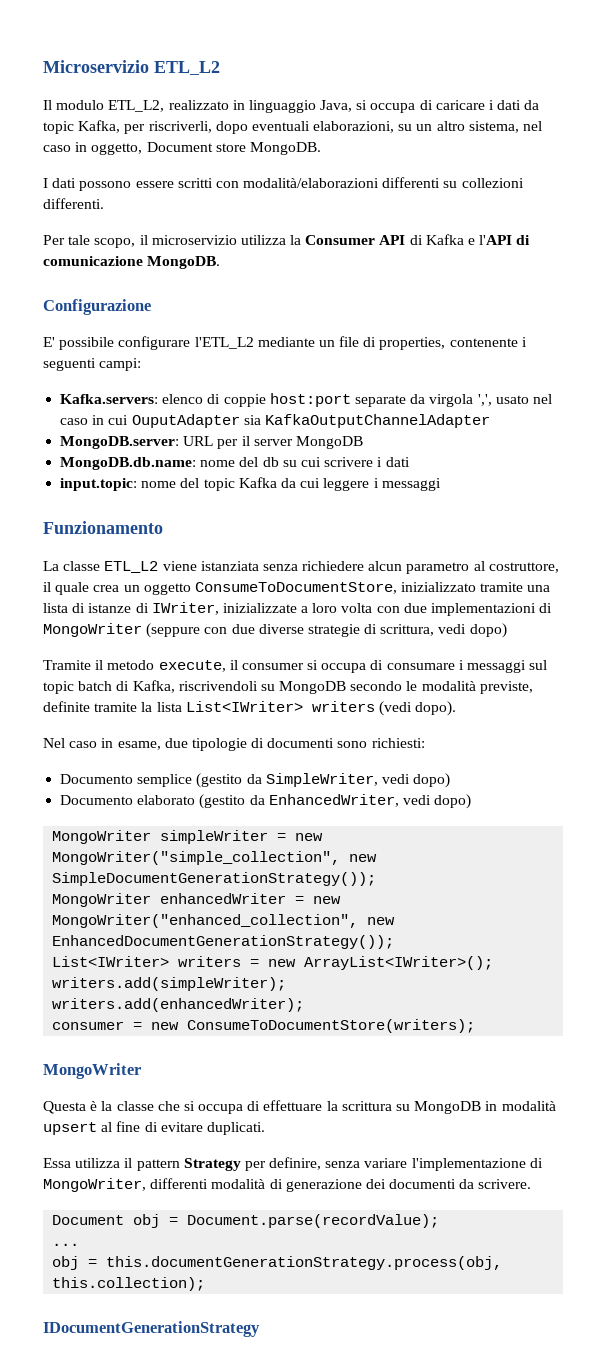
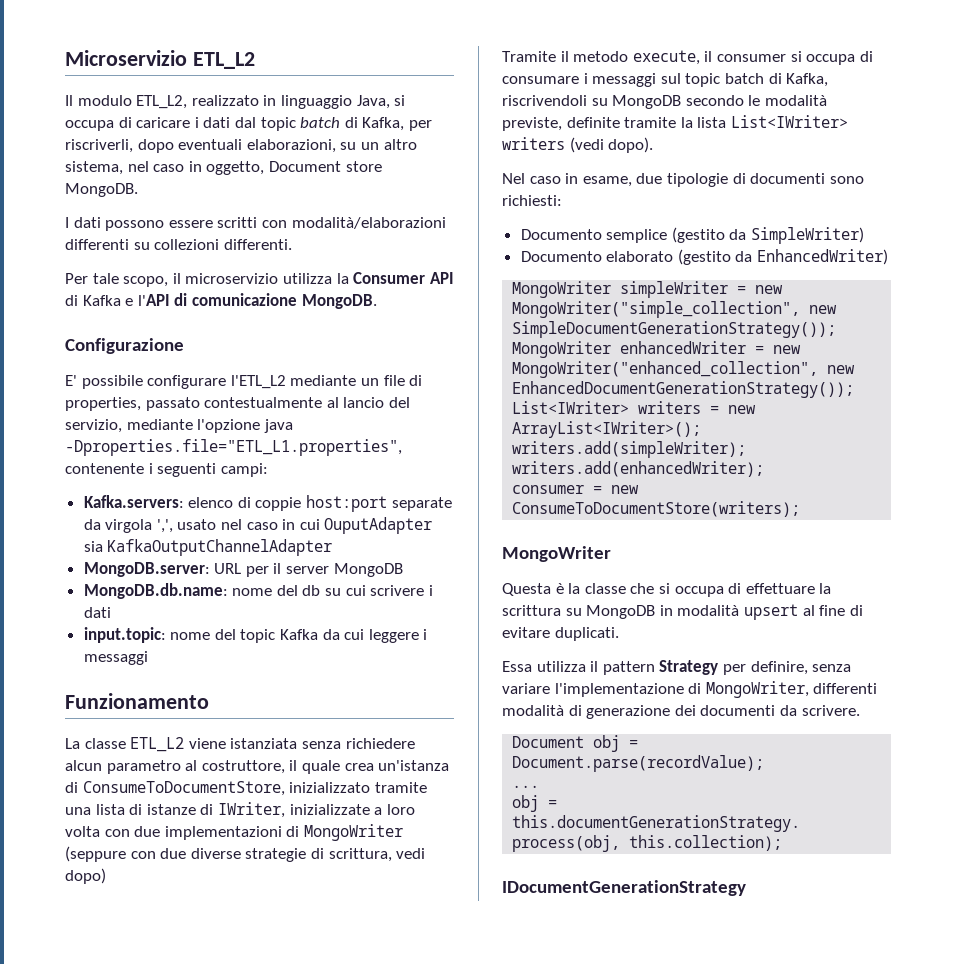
- Il modulo ETL_L2, realizzato in linguaggio Java, si occupa di caricare i dati da topic Kafka, per riscriverli, dopo eventuali elaborazioni, su un altro sistema, nel caso in oggetto, Document store MongoDB.
+ Il modulo ETL_L2, realizzato in linguaggio Java, si occupa di caricare i dati dal topic batch di Kafka, per riscriverli, dopo eventuali elaborazioni, su un altro sistema, nel caso in oggetto, Document store MongoDB.
- E' possibile configurare l'ETL_L2 mediante un file di properties, contenente i seguenti campi:
+ E' possibile configurare l'ETL_L2 mediante un file di properties, passato contestualmente al lancio del servizio, mediante l'opzione java -Dproperties.file="ETL_L1.properties", contenente i seguenti campi:
- La classe ETL_L2 viene istanziata senza richiedere alcun parametro al costruttore, il quale crea un oggetto ConsumeToDocumentStore, inizializzato tramite una lista di istanze di IWriter, inizializzate a loro volta con due implementazioni di MongoWriter (seppure con due diverse strategie di scrittura, vedi dopo)
+ La classe ETL_L2 viene istanziata senza richiedere alcun parametro al costruttore, il quale crea un'istanza di ConsumeToDocumentStore, inizializzato tramite una lista di istanze di IWriter, inizializzate a loro volta con due implementazioni di MongoWriter (seppure con due diverse strategie di scrittura, vedi dopo)
- Documento semplice (gestito da SimpleWriter, vedi dopo)
+ Documento semplice (gestito da SimpleWriter)
- Documento elaborato (gestito da EnhancedWriter, vedi dopo)
+ Documento elaborato (gestito da EnhancedWriter)

